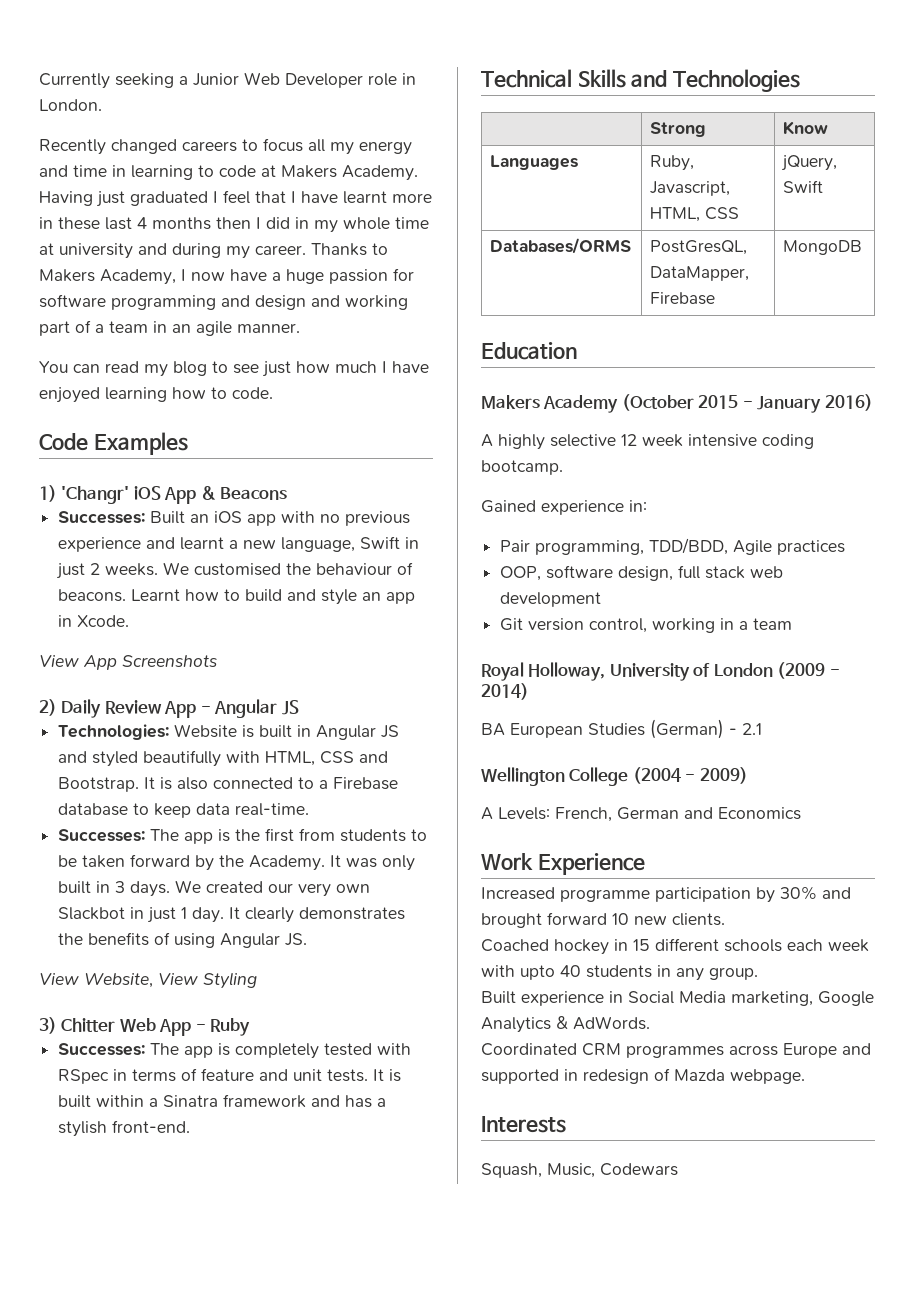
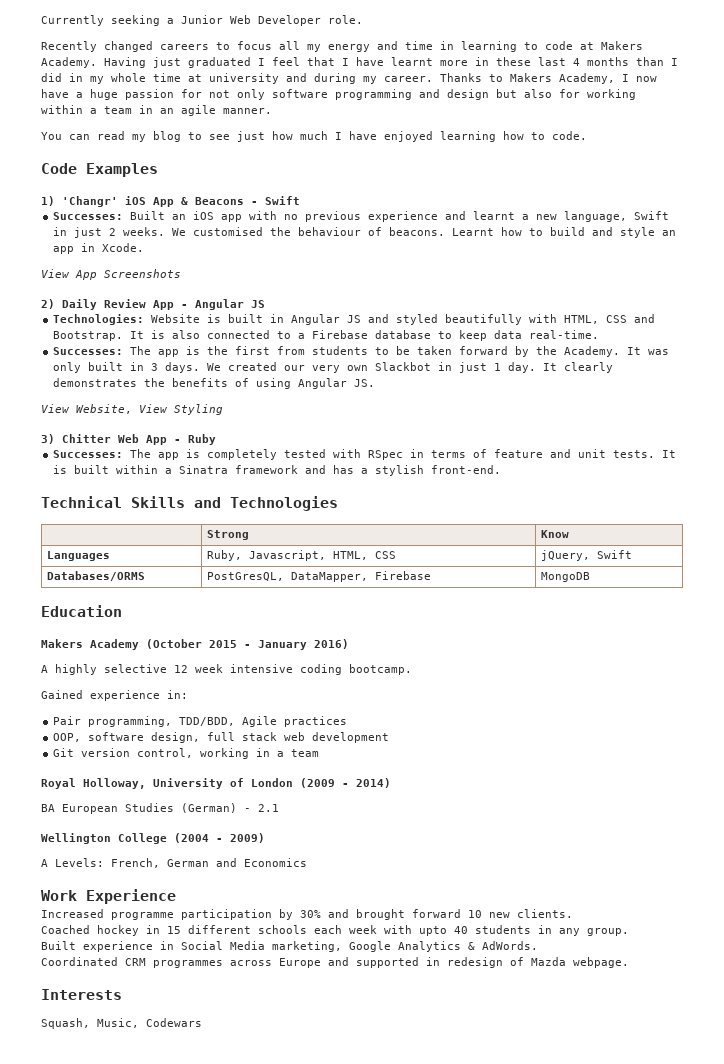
- Currently seeking a Junior Web Developer role in London.
+ Currently seeking a Junior Web Developer role.
- Having just graduated I feel that I have learnt more in these last 4 months then I did in my whole time at university and during my career.
+ Having just graduated I feel that I have learnt more in these last 4 months than I did in my whole time at university and during my career.
- Thanks to Makers Academy, I now have a huge passion for software programming and design and working part of a team in an agile manner.
+ Thanks to Makers Academy, I now have a huge passion for not only software programming and design but also for working within a team in an agile manner.
- 1) 'Changr' iOS App & Beacons
+ 1) 'Changr' iOS App & Beacons - Swift

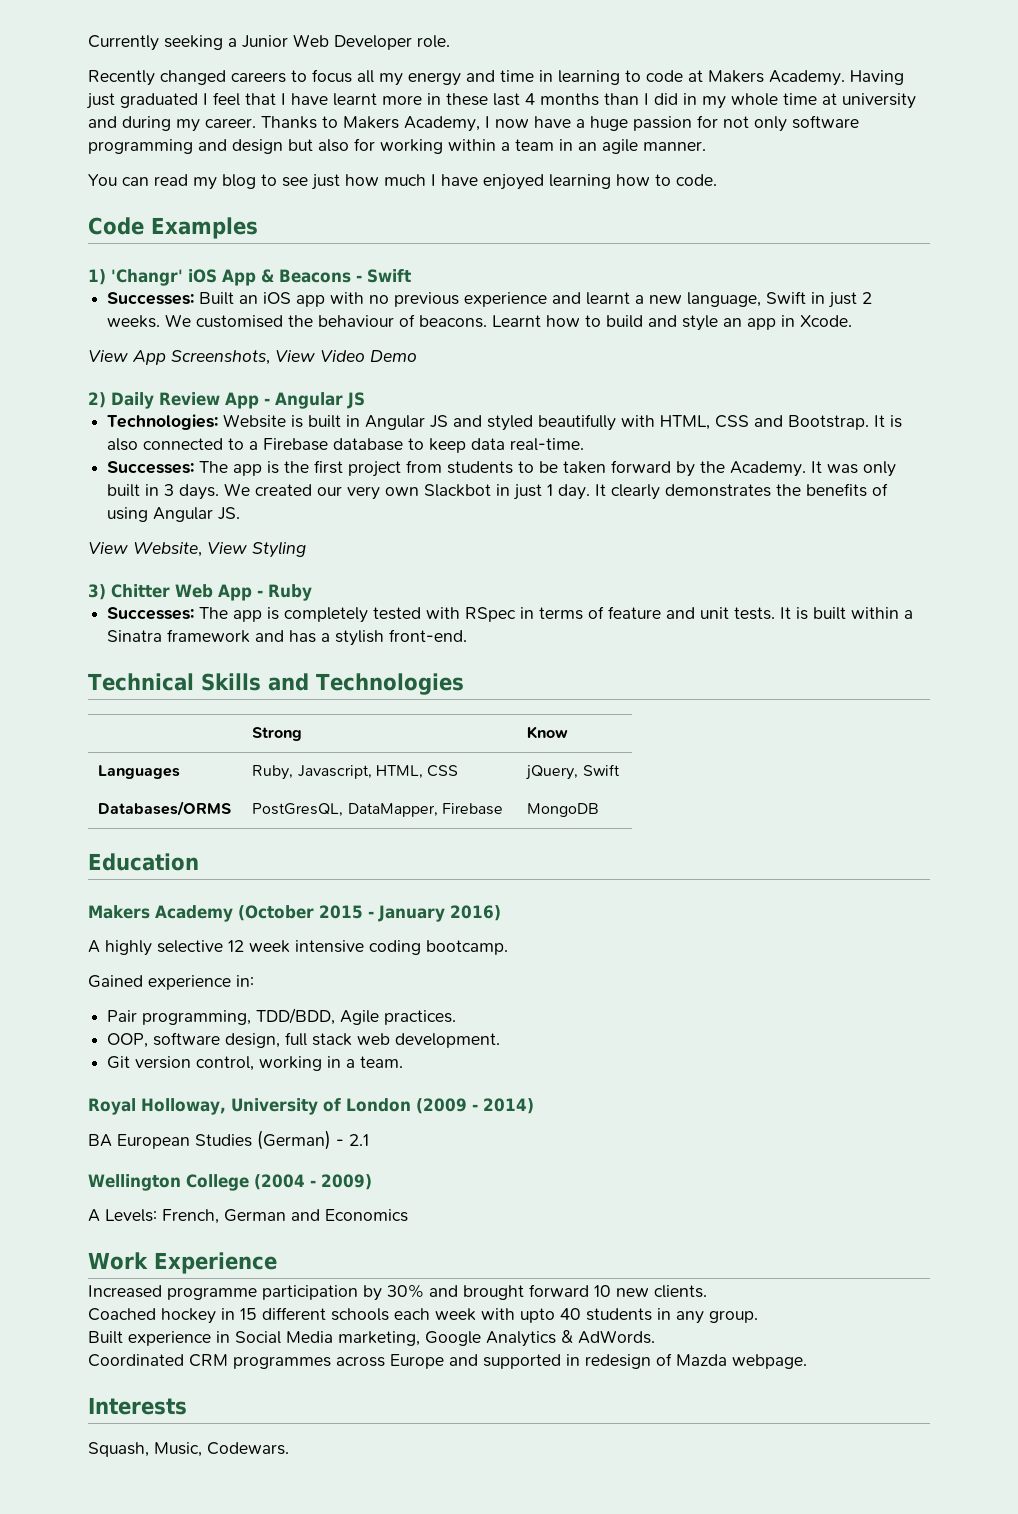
- View App Screenshots
+ View App Screenshots, View Video Demo
- Successes: The app is the first from students to be taken forward by the Academy.
+ Successes: The app is the first project from students to be taken forward by the Academy.
- Pair programming, TDD/BDD, Agile practices
+ Pair programming, TDD/BDD, Agile practices.
- OOP, software design, full stack web development
+ OOP, software design, full stack web development.
- Git version control, working in a team
+ Git version control, working in a team.
- Squash, Music, Codewars
+ Squash, Music, Codewars.

